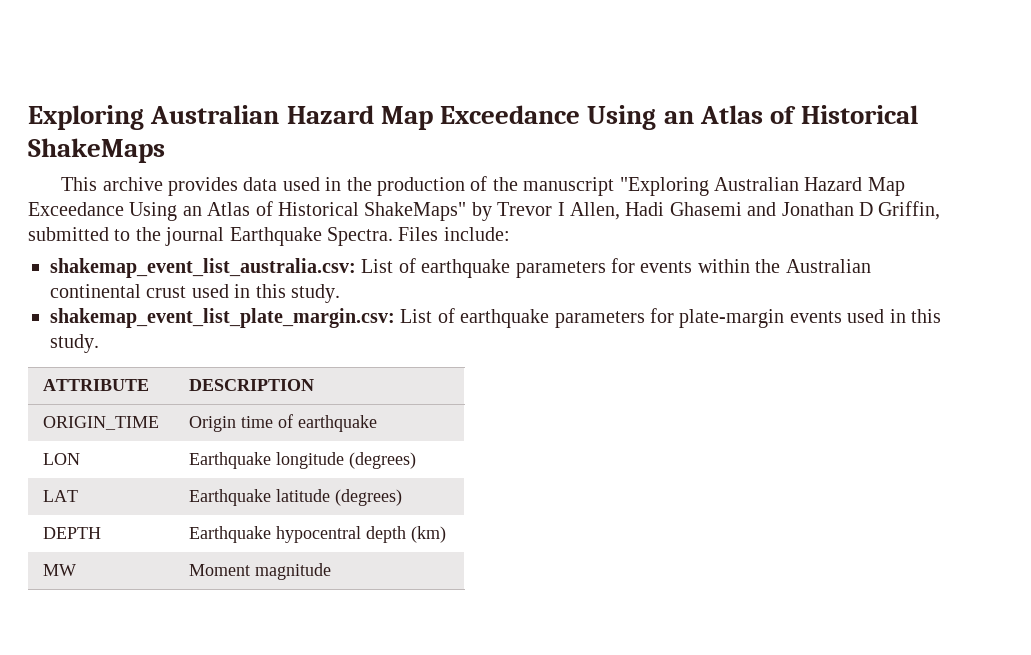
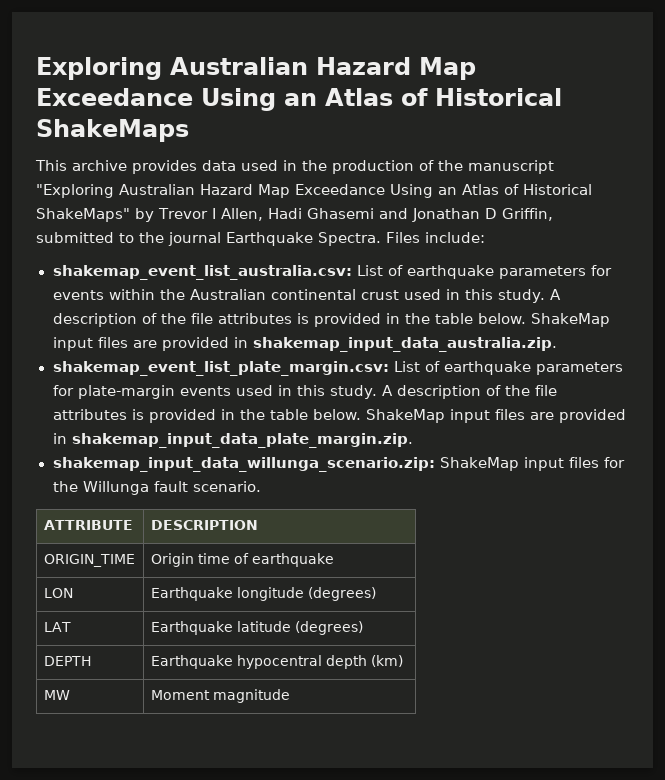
+ A description of the file attributes is provided in the table below. ShakeMap input files are provided in shakemap_input_data_australia.zip.
+ A description of the file attributes is provided in the table below. ShakeMap input files are provided in shakemap_input_data_plate_margin.zip.
+ shakemap_input_data_willunga_scenario.zip: ShakeMap input files for the Willunga fault scenario.

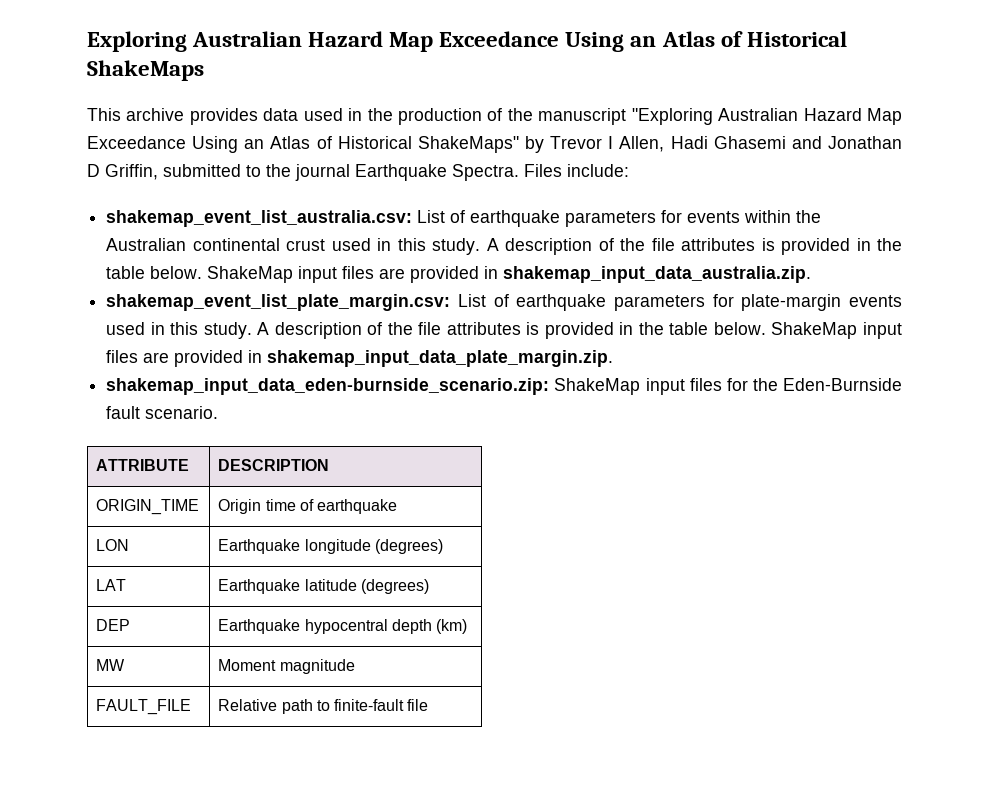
- shakemap_input_data_willunga_scenario.zip: ShakeMap input files for the Willunga fault scenario.
+ shakemap_input_data_eden-burnside_scenario.zip: ShakeMap input files for the Eden-Burnside fault scenario.
- DEPTH | Earthquake hypocentral depth (km)
+ DEP | Earthquake hypocentral depth (km)
+ FAULT_FILE | Relative path to finite-fault file

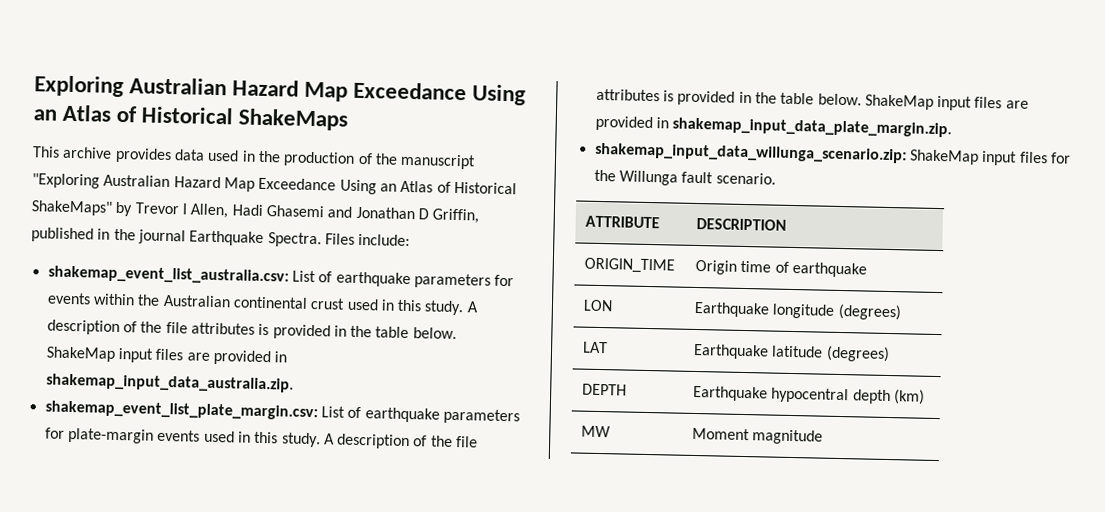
- This archive provides data used in the production of the manuscript "Exploring Australian Hazard Map Exceedance Using an Atlas of Historical ShakeMaps" by Trevor I Allen, Hadi Ghasemi and Jonathan D Griffin, submitted to the journal Earthquake Spectra.
+ This archive provides data used in the production of the manuscript "Exploring Australian Hazard Map Exceedance Using an Atlas of Historical ShakeMaps" by Trevor I Allen, Hadi Ghasemi and Jonathan D Griffin, published in the journal Earthquake Spectra.
- shakemap_input_data_eden-burnside_scenario.zip: ShakeMap input files for the Eden-Burnside fault scenario.
+ shakemap_input_data_willunga_scenario.zip: ShakeMap input files for the Willunga fault scenario.
- DEP | Earthquake hypocentral depth (km)
+ DEPTH | Earthquake hypocentral depth (km)
- FAULT_FILE | Relative path to finite-fault file

